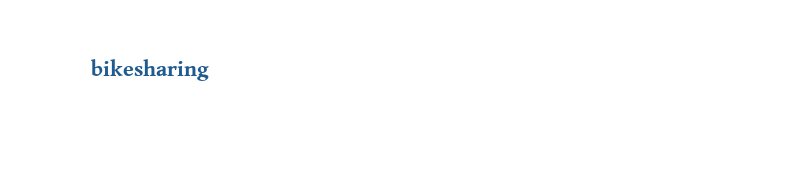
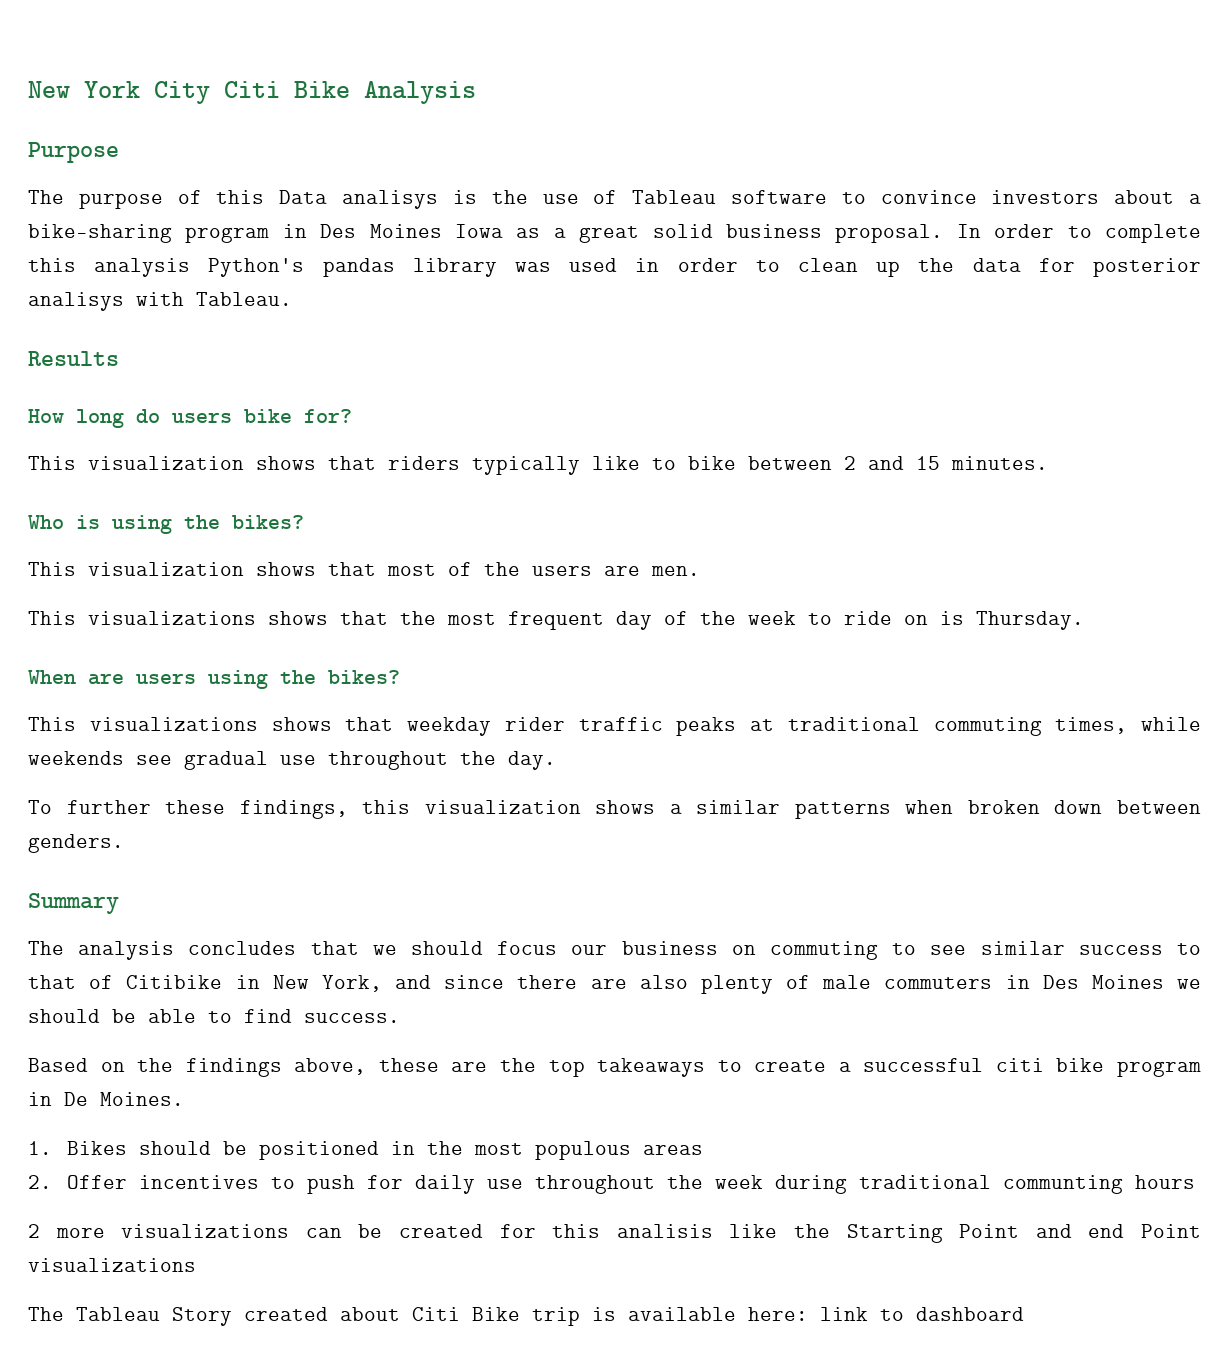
- bikesharing
+ New York City Citi Bike Analysis
+ Purpose
+ The purpose of this Data analisys is the use of Tableau software to convince investors about a bike-sharing program in Des Moines Iowa as a great solid business proposal. In order to complete this analysis Python's pandas library was used in order to clean up the data for posterior analisys with Tableau.
+ Results
+ How long do users bike for?
+ This visualization shows that riders typically like to bike between 2 and 15 minutes.
+ Who is using the bikes?
+ This visualization shows that most of the users are men.
+ This visualizations shows that the most frequent day of the week to ride on is Thursday.
+ When are users using the bikes?
+ This visualizations shows that weekday rider traffic peaks at traditional commuting times, while weekends see gradual use throughout the day.
+ To further these findings, this visualization shows a similar patterns when broken down between genders.
+ Summary
+ The analysis concludes that we should focus our business on commuting to see similar success to that of Citibike in New York, and since there are also plenty of male commuters in Des Moines we should be able to find success.
+ Based on the findings above, these are the top takeaways to create a successful citi bike program in De Moines.
+ 1. Bikes should be positioned in the most populous areas
+ 2. Offer incentives to push for daily use throughout the week during traditional communting hours
+ 2 more visualizations can be created for this analisis like the Starting Point and end Point visualizations
+ The Tableau Story created about Citi Bike trip is available here: link to dashboard

